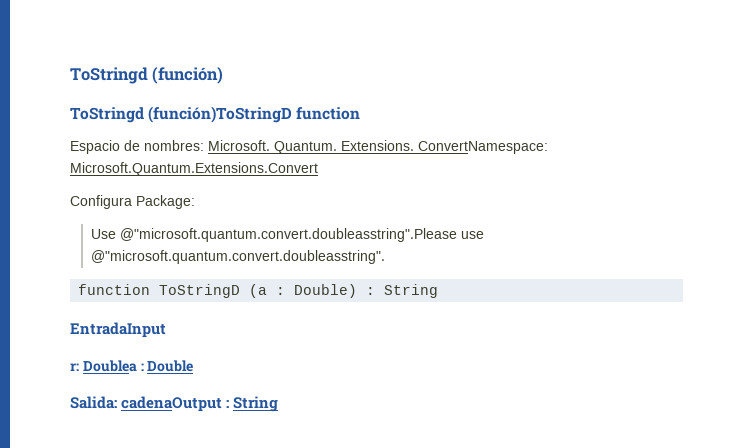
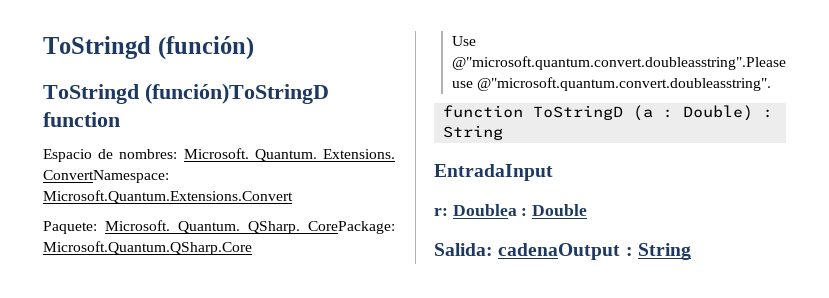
- Configura Package:
+ Paquete: Microsoft. Quantum. QSharp. CorePackage: Microsoft.Quantum.QSharp.Core

